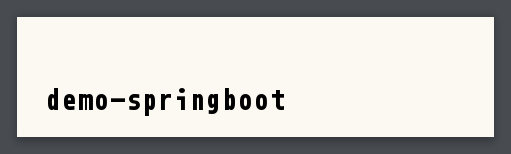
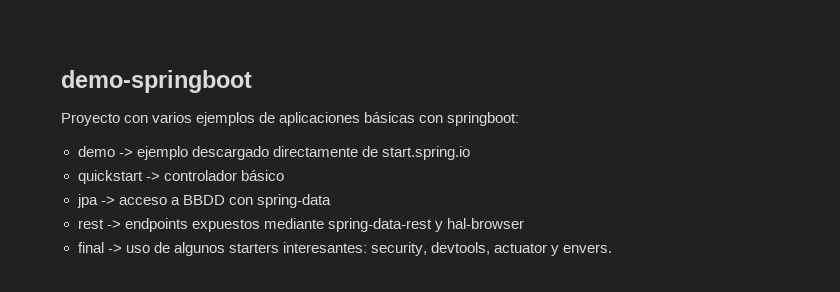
+ Proyecto con varios ejemplos de aplicaciones básicas con springboot:
+ demo -> ejemplo descargado directamente de start.spring.io
+ quickstart -> controlador básico
+ jpa -> acceso a BBDD con spring-data
+ rest -> endpoints expuestos mediante spring-data-rest y hal-browser
+ final -> uso de algunos starters interesantes: security, devtools, actuator y envers.

